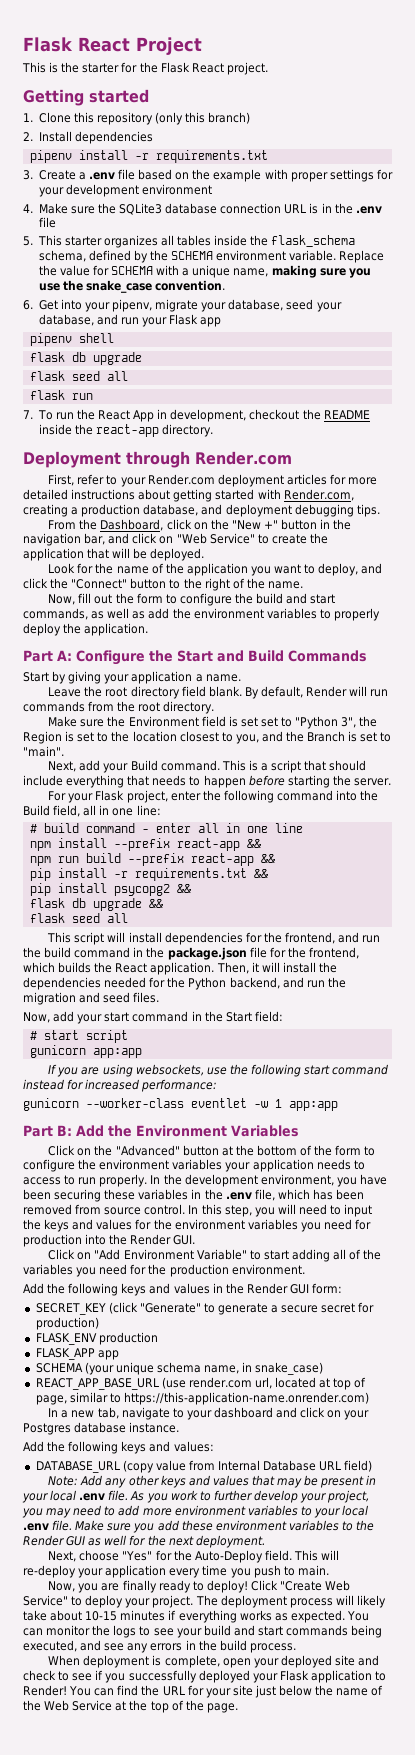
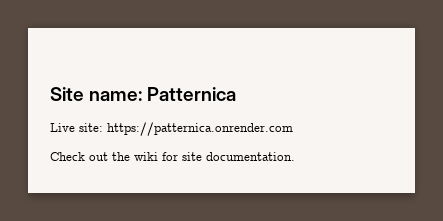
- Flask React Project
- This is the starter for the Flask React project.
- Getting started
- 1. Clone this repository (only this branch)
- 2. Install dependencies
- pipenv install -r requirements.txt
- 3. Create a .env file based on the example with proper settings for your development environment
- 4. Make sure the SQLite3 database connection URL is in the .env file
- 5. This starter organizes all tables inside the flask_schema schema, defined by the SCHEMA environment variable. Replace the value for SCHEMA with a unique name, making sure you use the snake_case convention.
- 6. Get into your pipenv, migrate your database, seed your database, and run your Flask app
- pipenv shell
- flask db upgrade
- flask seed all
- flask run
- 7. To run the React App in development, checkout the README inside the react-app directory.
- Deployment through Render.com
- First, refer to your Render.com deployment articles for more detailed instructions about getting started with Render.com, creating a production database, and deployment debugging tips.
- From the Dashboard, click on the "New +" button in the navigation bar, and click on "Web Service" to create the application that will be deployed.
- Look for the name of the application you want to deploy, and click the "Connect" button to the right of the name.
- Now, fill out the form to configure the build and start commands, as well as add the environment variables to properly deploy the application.
- Part A: Configure the Start and Build Commands
- Start by giving your application a name.
- Leave the root directory field blank. By default, Render will run commands from the root directory.
- Make sure the Environment field is set set to "Python 3", the Region is set to the location closest to you, and the Branch is set to "main".
- Next, add your Build command. This is a script that should include everything that needs to happen before starting the server.
- For your Flask project, enter the following command into the Build field, all in one line:
- # build command - enter all in one line
- npm install --prefix react-app &&
- npm run build --prefix react-app &&
- pip install -r requirements.txt &&
- pip install psycopg2 &&
- flask db upgrade &&
- flask seed all
- This script will install dependencies for the frontend, and run the build command in the package.json file for the frontend, which builds the React application. Then, it will install the dependencies needed for the Python backend, and run the migration and seed files.
- Now, add your start command in the Start field:
- # start script
- gunicorn app:app
- If you are using websockets, use the following start command instead for increased performance:
- gunicorn --worker-class eventlet -w 1 app:app
- Part B: Add the Environment Variables
- Click on the "Advanced" button at the bottom of the form to configure the environment variables your application needs to access to run properly. In the development environment, you have been securing these variables in the .env file, which has been removed from source control. In this step, you will need to input the keys and values for the environment variables you need for production into the Render GUI.
- Click on "Add Environment Variable" to start adding all of the variables you need for the production environment.
- Add the following keys and values in the Render GUI form:
- SECRET_KEY (click "Generate" to generate a secure secret for production)
- FLASK_ENV production
- FLASK_APP app
- SCHEMA (your unique schema name, in snake_case)
- REACT_APP_BASE_URL (use render.com url, located at top of page, similar to https://this-application-name.onrender.com)
- In a new tab, navigate to your dashboard and click on your Postgres database instance.
- Add the following keys and values:
- DATABASE_URL (copy value from Internal Database URL field)
- Note: Add any other keys and values that may be present in your local .env file. As you work to further develop your project, you may need to add more environment variables to your local .env file. Make sure you add these environment variables to the Render GUI as well for the next deployment.
- Next, choose "Yes" for the Auto-Deploy field. This will re-deploy your application every time you push to main.
- Now, you are finally ready to deploy! Click "Create Web Service" to deploy your project. The deployment process will likely take about 10-15 minutes if everything works as expected. You can monitor the logs to see your build and start commands being executed, and see any errors in the build process.
- When deployment is complete, open your deployed site and check to see if you successfully deployed your Flask application to Render! You can find the URL for your site just below the name of the Web Service at the top of the page.
+ Site name: Patternica
+ Live site: https://patternica.onrender.com
+ Check out the wiki for site documentation.

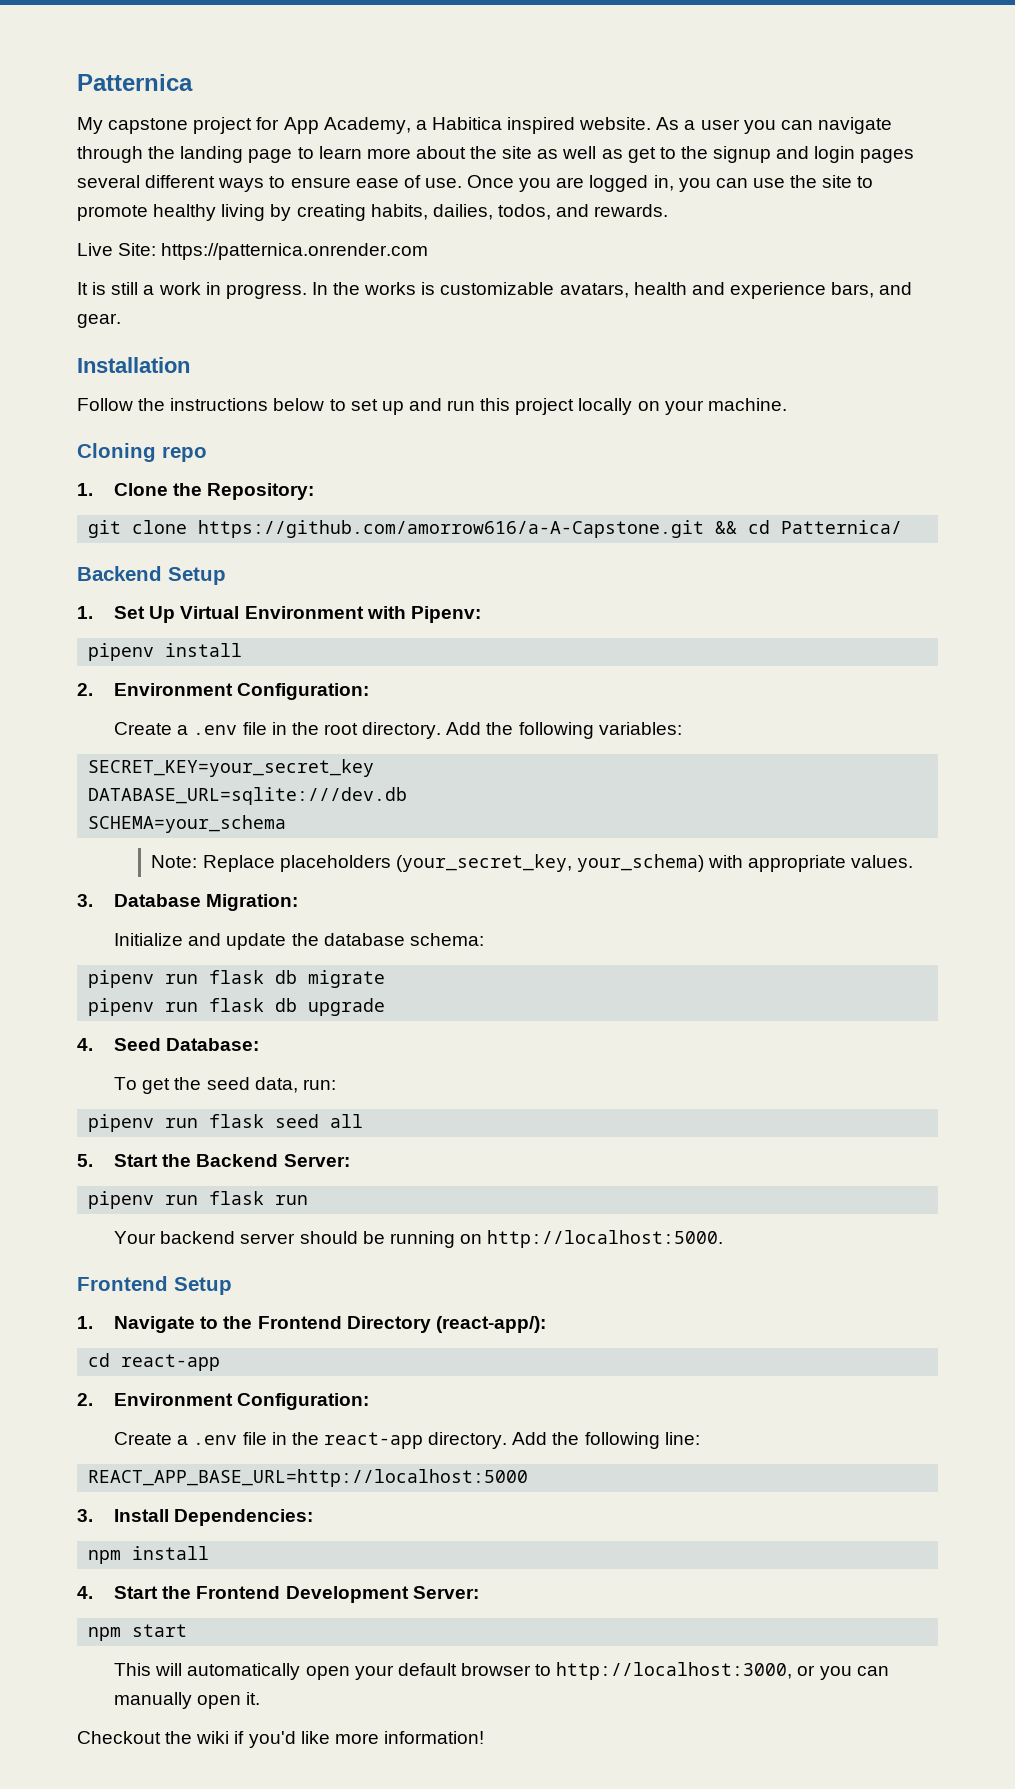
- Site name: Patternica
+ Patternica
+ My capstone project for App Academy, a Habitica inspired website. As a user you can navigate through the landing page to learn more about the site as well as get to the signup and login pages several different ways to ensure ease of use. Once you are logged in, you can use the site to promote healthy living by creating habits, dailies, todos, and rewards.
- Live site: https://patternica.onrender.com
+ Live Site: https://patternica.onrender.com
- Check out the wiki for site documentation.
+ It is still a work in progress. In the works is customizable avatars, health and experience bars, and gear.
+ Installation
+ Follow the instructions below to set up and run this project locally on your machine.
+ Cloning repo
+ 1. Clone the Repository:
+ git clone https://github.com/amorrow616/a-A-Capstone.git && cd Patternica/
+ Backend Setup
+ 1. Set Up Virtual Environment with Pipenv:
+ pipenv install
+ 2. Environment Configuration:
+ Create a .env file in the root directory. Add the following variables:
+ SECRET_KEY=your_secret_key
+ DATABASE_URL=sqlite:///dev.db
+ SCHEMA=your_schema
+ Note: Replace placeholders (your_secret_key, your_schema) with appropriate values.
+ 3. Database Migration:
+ Initialize and update the database schema:
+ pipenv run flask db migrate
+ pipenv run flask db upgrade
+ 4. Seed Database:
+ To get the seed data, run:
+ pipenv run flask seed all
+ 5. Start the Backend Server:
+ pipenv run flask run
+ Your backend server should be running on http://localhost:5000.
+ Frontend Setup
+ 1. Navigate to the Frontend Directory (react-app/):
+ cd react-app
+ 2. Environment Configuration:
+ Create a .env file in the react-app directory. Add the following line:
+ REACT_APP_BASE_URL=http://localhost:5000
+ 3. Install Dependencies:
+ npm install
+ 4. Start the Frontend Development Server:
+ npm start
+ This will automatically open your default browser to http://localhost:3000, or you can manually open it.
+ Checkout the wiki if you'd like more information!

